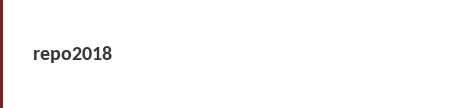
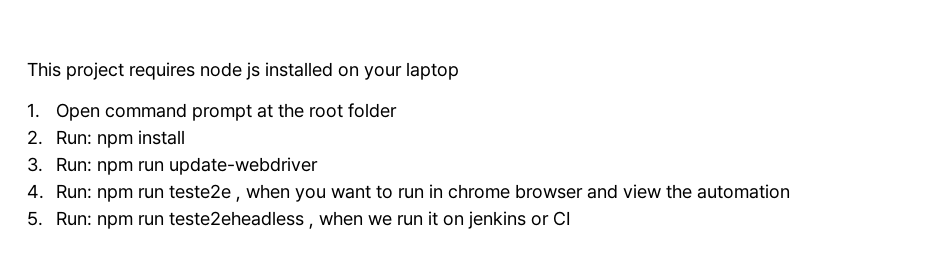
- repo2018
+ This project requires node js installed on your laptop
+ 1. Open command prompt at the root folder
+ 2. Run: npm install
+ 3. Run: npm run update-webdriver
+ 4. Run: npm run teste2e , when you want to run in chrome browser and view the automation
+ 5. Run: npm run teste2eheadless , when we run it on jenkins or CI

